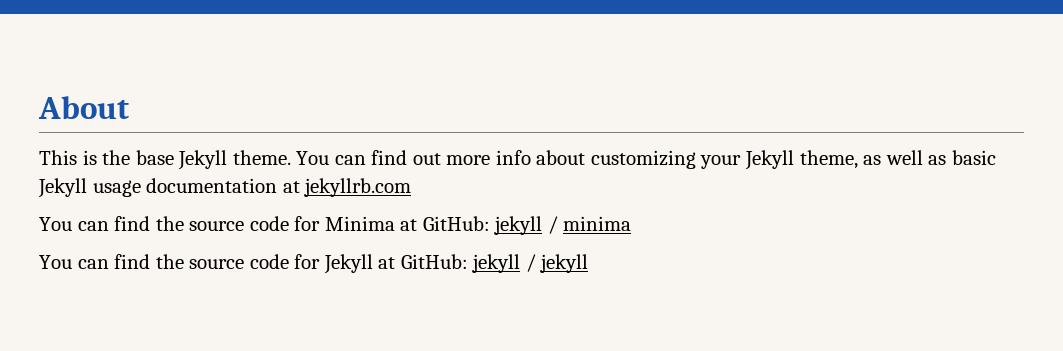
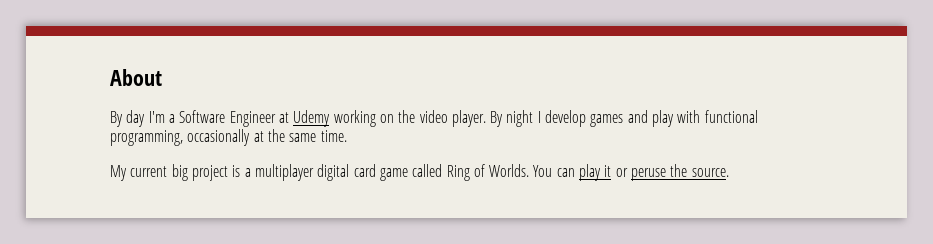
- This is the base Jekyll theme. You can find out more info about customizing your Jekyll theme, as well as basic Jekyll usage documentation at jekyllrb.com
- You can find the source code for Minima at GitHub: jekyll / minima
- You can find the source code for Jekyll at GitHub: jekyll / jekyll
+ By day I'm a Software Engineer at Udemy working on the video player. By night I develop games and play with functional programming, occasionally at the same time.
+ My current big project is a multiplayer digital card game called Ring of Worlds. You can play it or peruse the source.

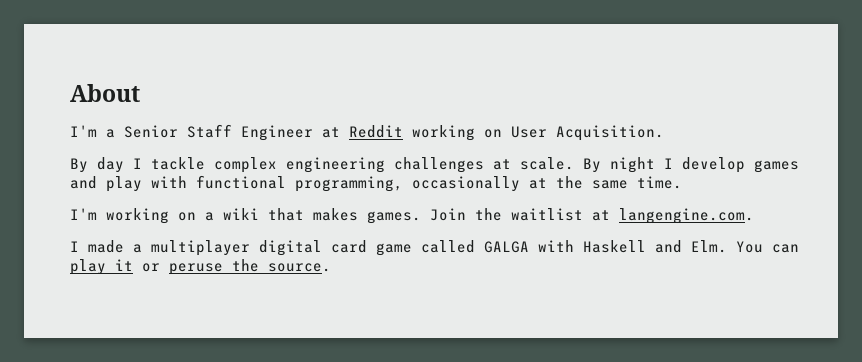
- By day I'm a Software Engineer at Udemy working on the video player.
+ I'm a Senior Staff Engineer at Reddit working on User Acquisition.
+ By day I tackle complex engineering challenges at scale.
- My current big project is a multiplayer digital card game called Ring of Worlds. You can play it or peruse the source.
+ I'm working on a wiki that makes games. Join the waitlist at langengine.com.
+ I made a multiplayer digital card game called GALGA with Haskell and Elm. You can play it or peruse the source.

